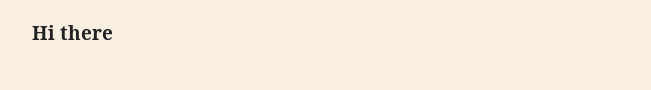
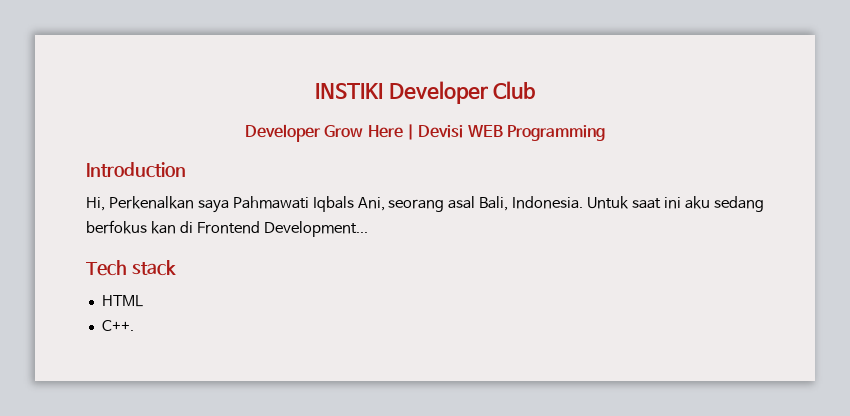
- Hi there
+ INSTIKI Developer Club
+ Developer Grow Here | Devisi WEB Programming
+ Introduction
+ Hi, Perkenalkan saya Pahmawati Iqbals Ani, seorang asal Bali, Indonesia. Untuk saat ini aku sedang berfokus kan di Frontend Development...
+ Tech stack
+ HTML
+ C++.

